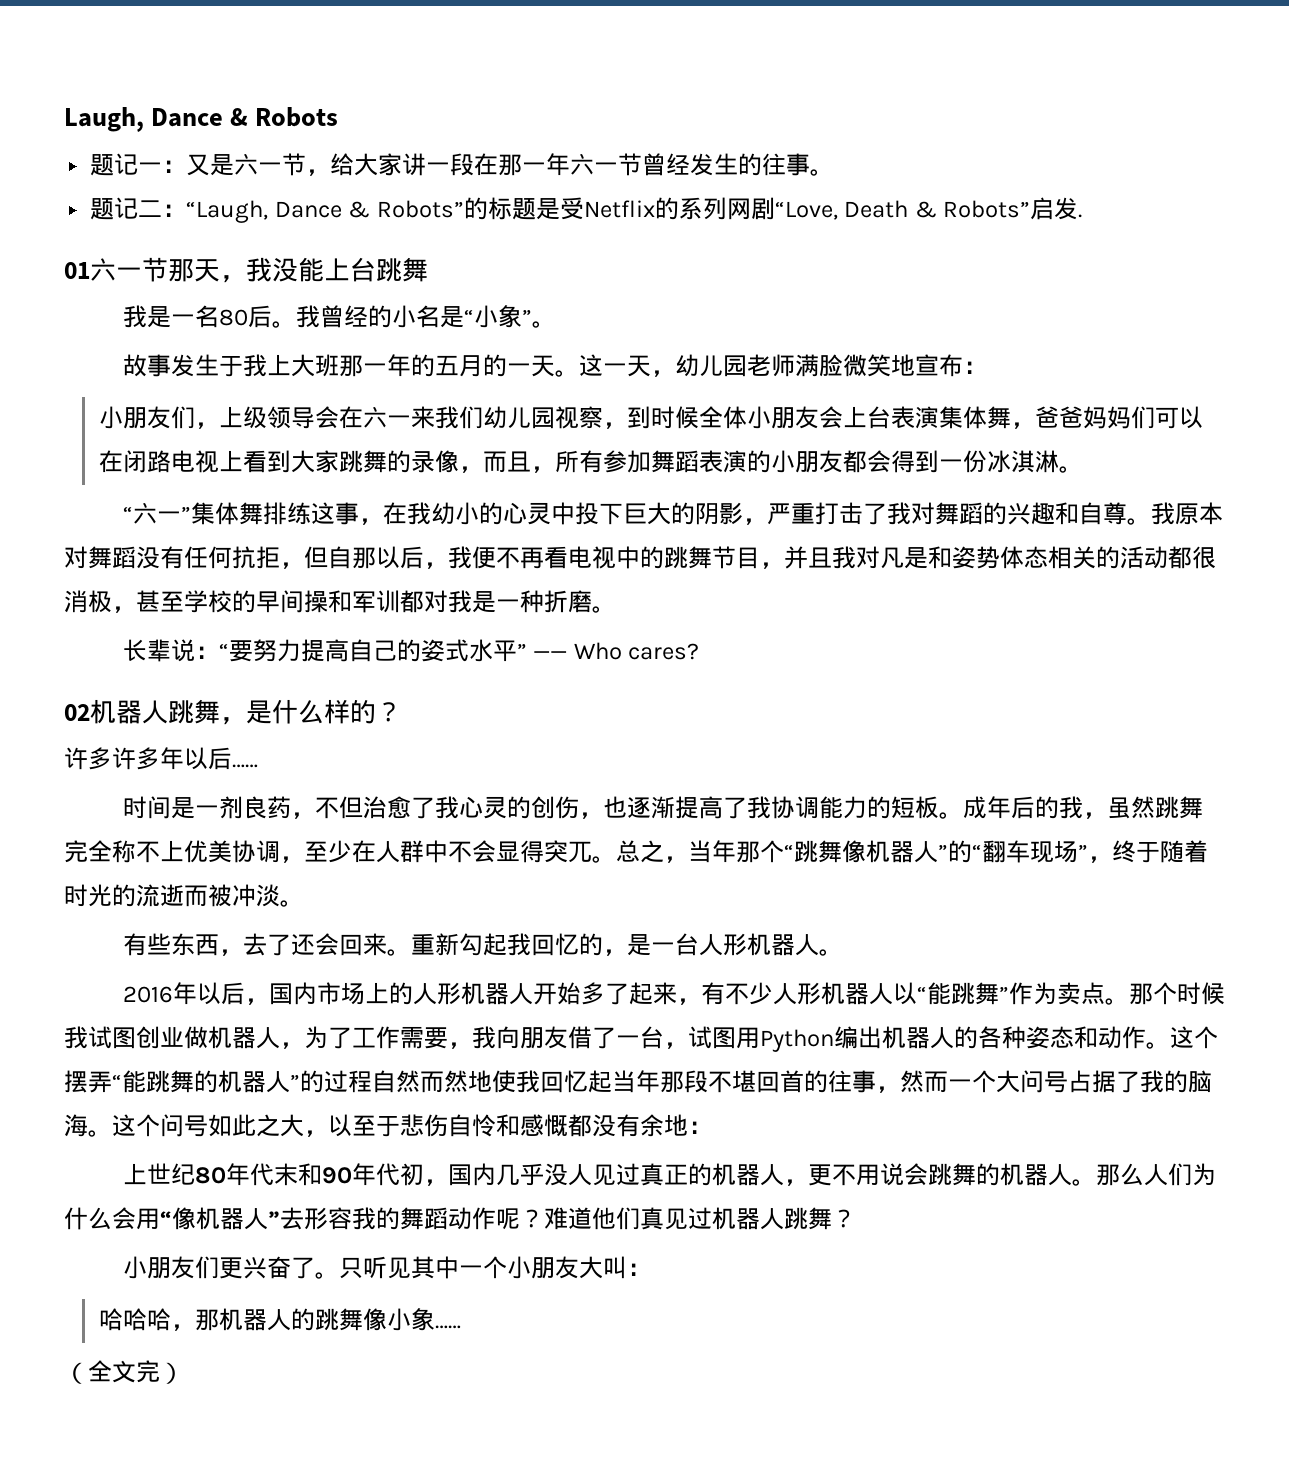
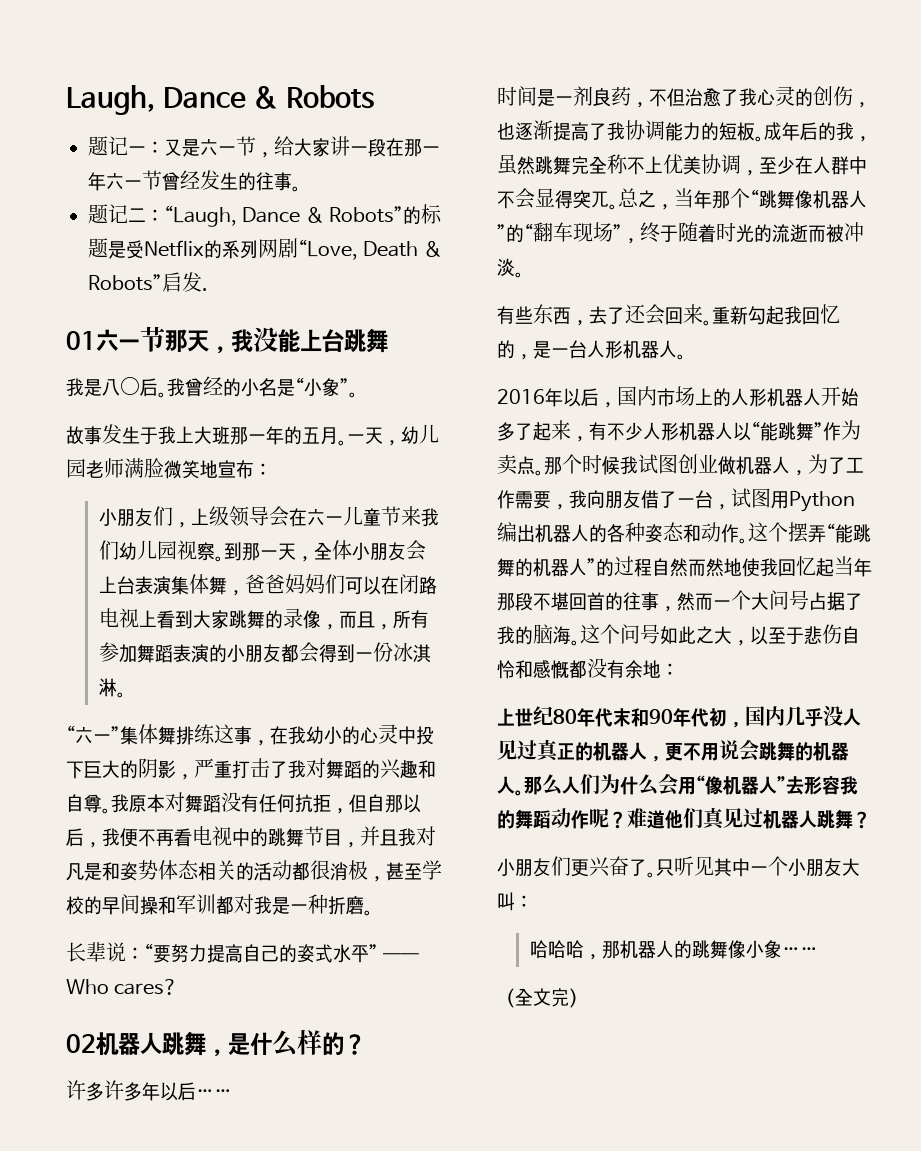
- 我是一名80后。
+ 我是八〇后。
- 故事发生于我上大班那一年的五月的一天。这一天，幼儿园老师满脸微笑地宣布：
+ 故事发生于我上大班那一年的五月。一天，幼儿园老师满脸微笑地宣布：
- 小朋友们，上级领导会在六一来我们幼儿园视察，到时候全体小朋友会上台表演集体舞，爸爸妈妈们可以在闭路电视上看到大家跳舞的录像，而且，所有参加舞蹈表演的小朋友都会得到一份冰淇淋。
+ 小朋友们，上级领导会在六一儿童节来我们幼儿园视察。到那一天，全体小朋友会上台表演集体舞，爸爸妈妈们可以在闭路电视上看到大家跳舞的录像，而且，所有参加舞蹈表演的小朋友都会得到一份冰淇淋。

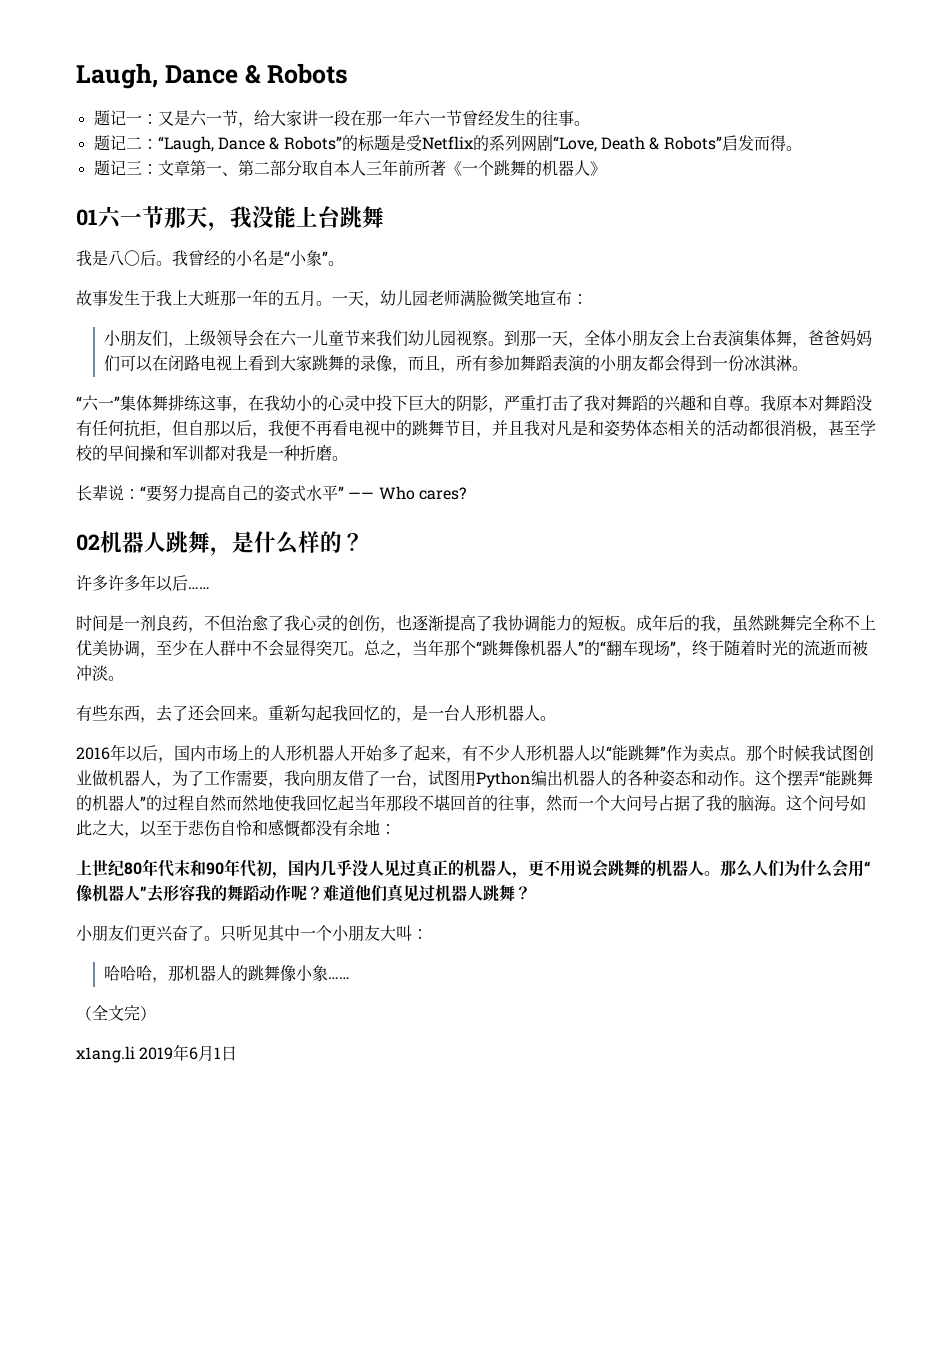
- 题记二：“Laugh, Dance & Robots”的标题是受Netflix的系列网剧“Love, Death & Robots”启发.
+ 题记二：“Laugh, Dance & Robots”的标题是受Netflix的系列网剧“Love, Death & Robots”启发而得。
+ 题记三：文章第一、第二部分取自本人三年前所著《一个跳舞的机器人》
+ x1ang.li 2019年6月1日

